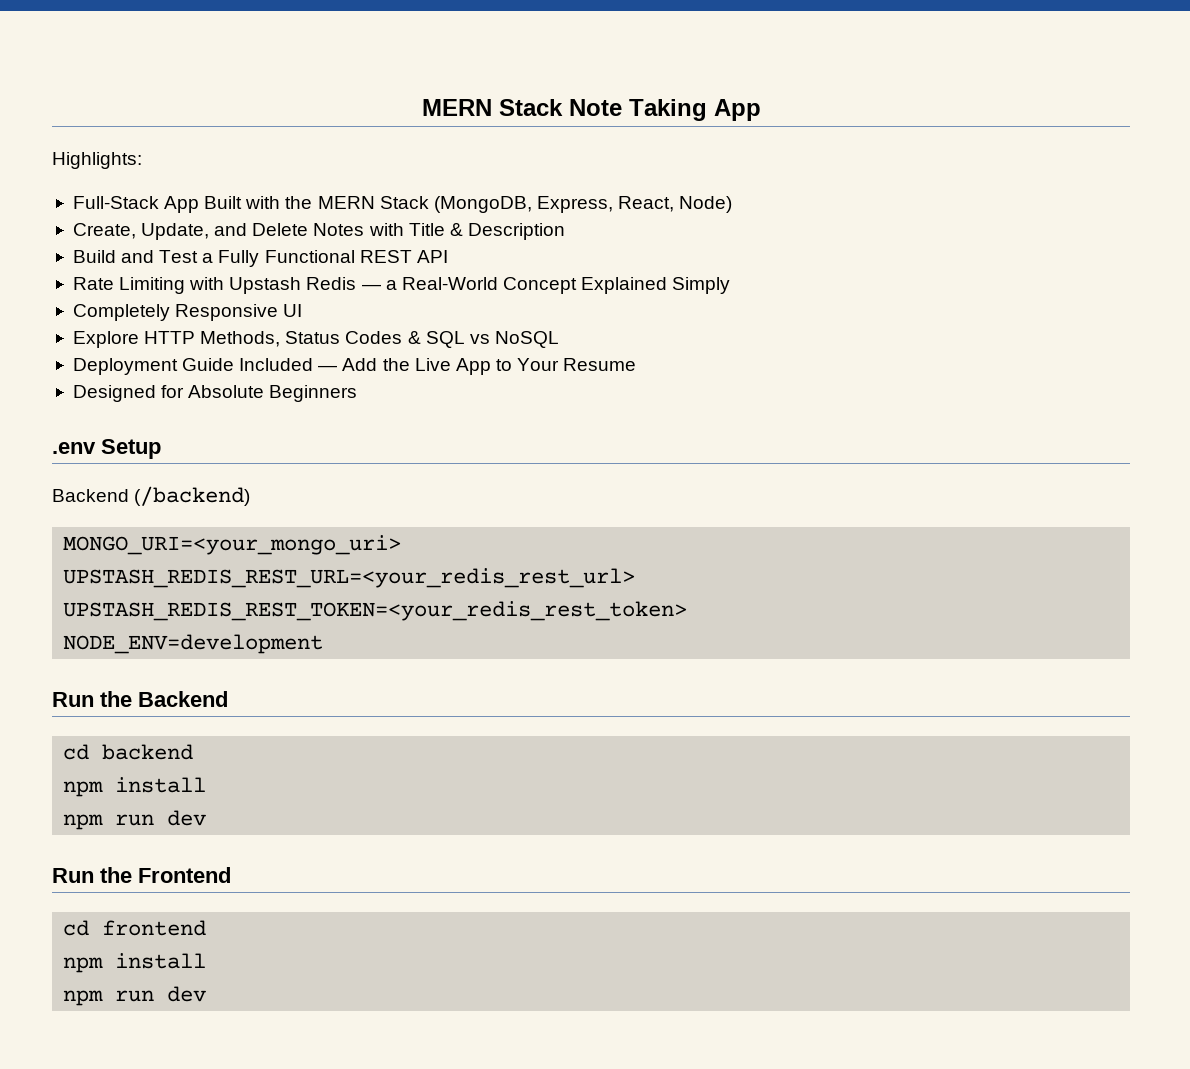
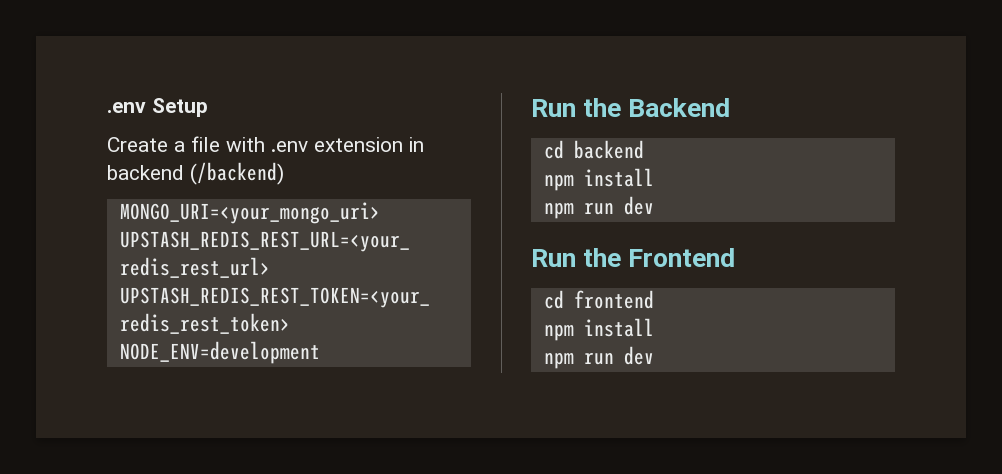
- MERN Stack Note Taking App
- Highlights:
- Full-Stack App Built with the MERN Stack (MongoDB, Express, React, Node)
- Create, Update, and Delete Notes with Title & Description
- Build and Test a Fully Functional REST API
- Rate Limiting with Upstash Redis — a Real-World Concept Explained Simply
- Completely Responsive UI
- Explore HTTP Methods, Status Codes & SQL vs NoSQL
- Deployment Guide Included — Add the Live App to Your Resume
- Designed for Absolute Beginners
  .env Setup
- Backend (/backend)
+ Create a file with .env extension in backend (/backend)

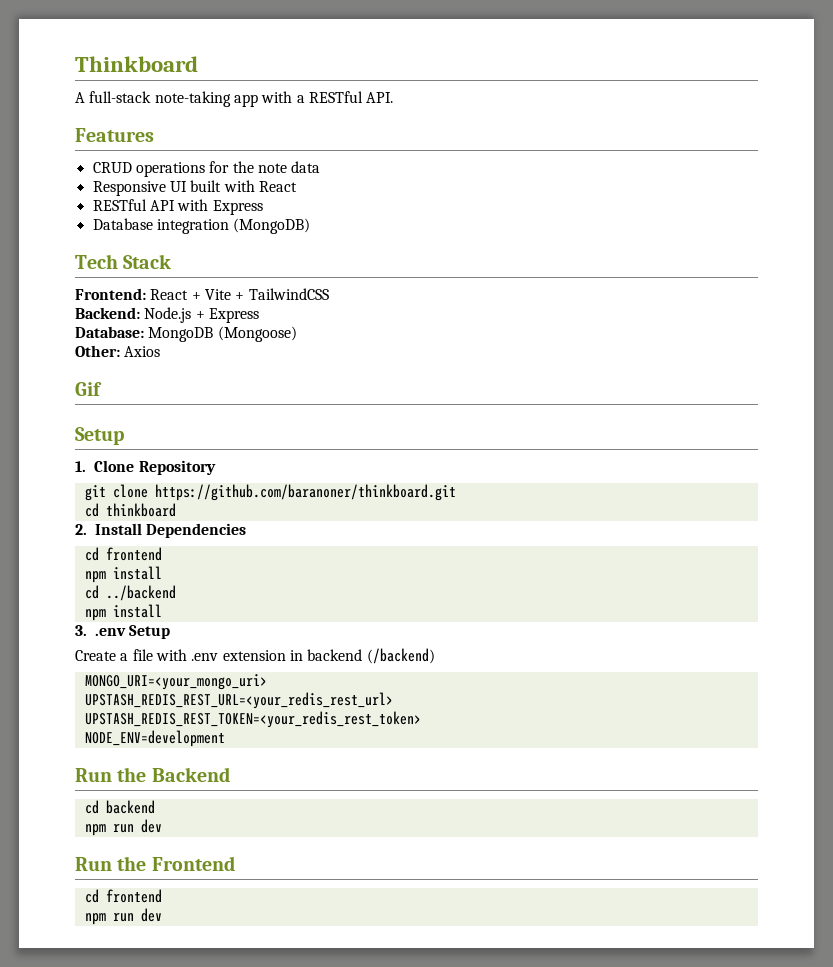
- .env Setup
+ Thinkboard
+ A full-stack note-taking app with a RESTful API.
+ Features
+ CRUD operations for the note data
+ Responsive UI built with React
+ RESTful API with Express
+ Database integration (MongoDB)
+ Tech Stack
+ Frontend: React + Vite + TailwindCSS
+ Backend: Node.js + Express
+ Database: MongoDB (Mongoose)
+ Other: Axios
+ Gif
+ Setup
+ 1. Clone Repository
+ git clone https://github.com/baranoner/thinkboard.git
+ cd thinkboard
+ 2. Install Dependencies
+ cd frontend
+ npm install
+ cd ../backend
+ npm install
+ 3. .env Setup
  cd backend
- npm install
  Run the Frontend
  cd frontend
- npm install

